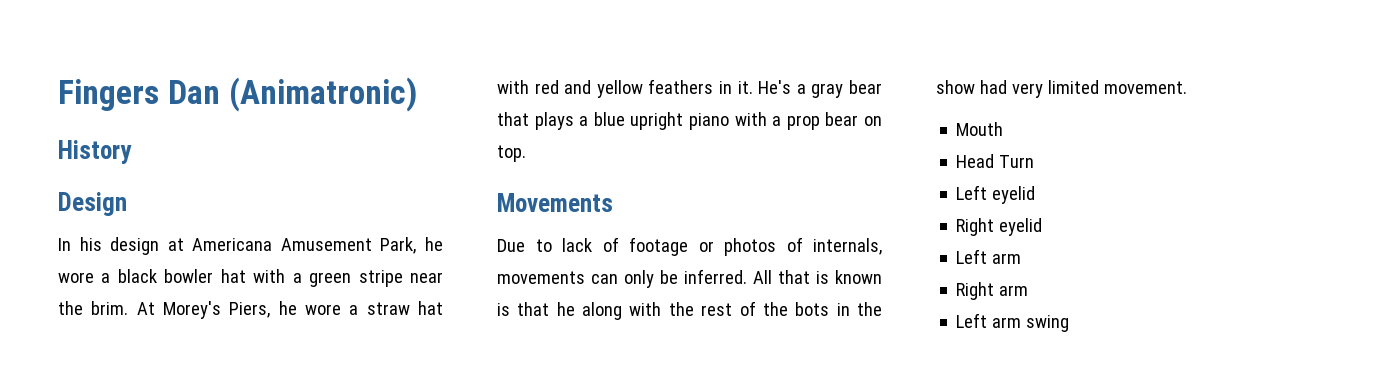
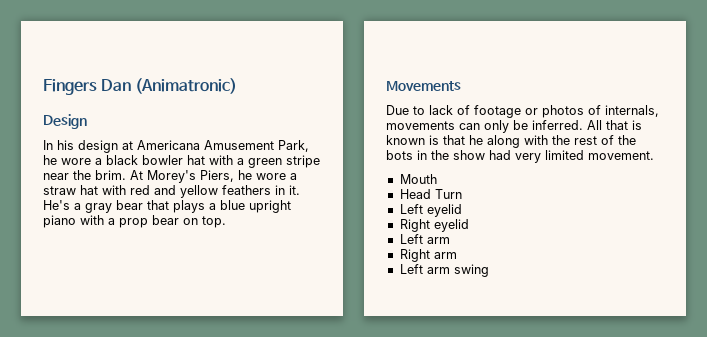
- History

